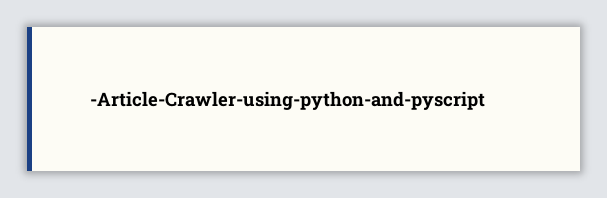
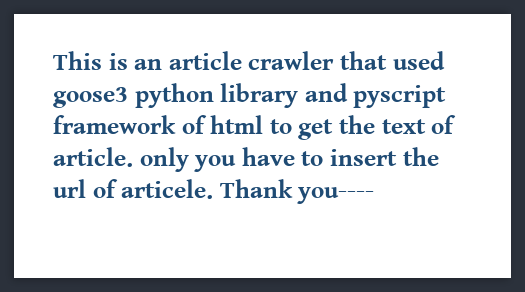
- -Article-Crawler-using-python-and-pyscript
+ This is an article crawler that used goose3 python library and pyscript framework of html to get the text of article. only you have to insert the url of articele. Thank you----

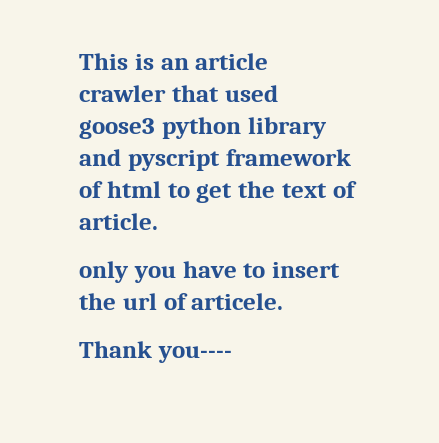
- This is an article crawler that used goose3 python library and pyscript framework of html to get the text of article. only you have to insert the url of articele. Thank you----
+ This is an article crawler that used goose3 python library and pyscript framework of html to get the text of article.
+ only you have to insert the url of articele.
+ Thank you----

